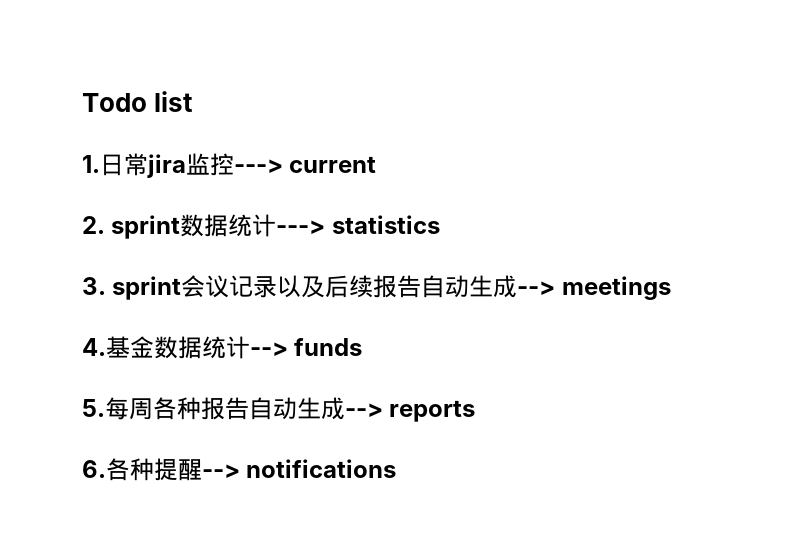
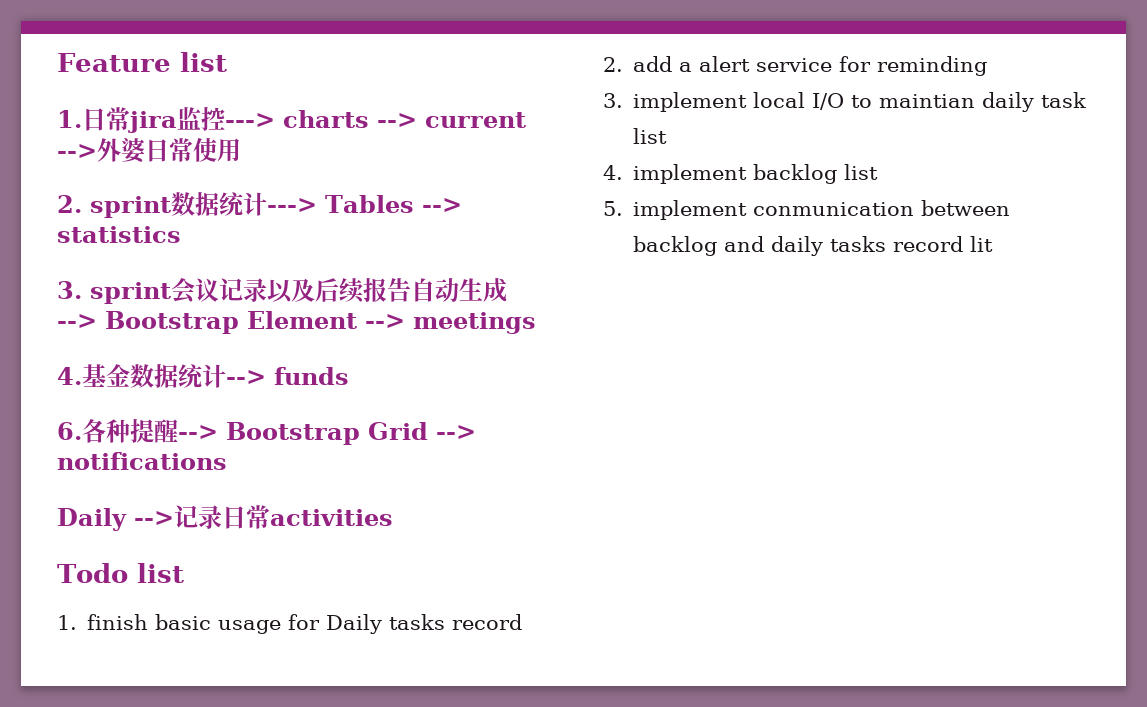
- Todo list
+ Feature list
- 1.日常jira监控---> current
+ 1.日常jira监控---> charts --> current -->外婆日常使用
- 2. sprint数据统计---> statistics
+ 2. sprint数据统计---> Tables --> statistics
- 3. sprint会议记录以及后续报告自动生成--> meetings
+ 3. sprint会议记录以及后续报告自动生成--> Bootstrap Element --> meetings
- 5.每周各种报告自动生成--> reports
- 6.各种提醒--> notifications
+ 6.各种提醒--> Bootstrap Grid --> notifications
+ Daily -->记录日常activities
+ Todo list
+ 1. finish basic usage for Daily tasks record
+ 2. add a alert service for reminding
+ 3. implement local I/O to maintian daily task list
+ 4. implement backlog list
+ 5. implement conmunication between backlog and daily tasks record lit

